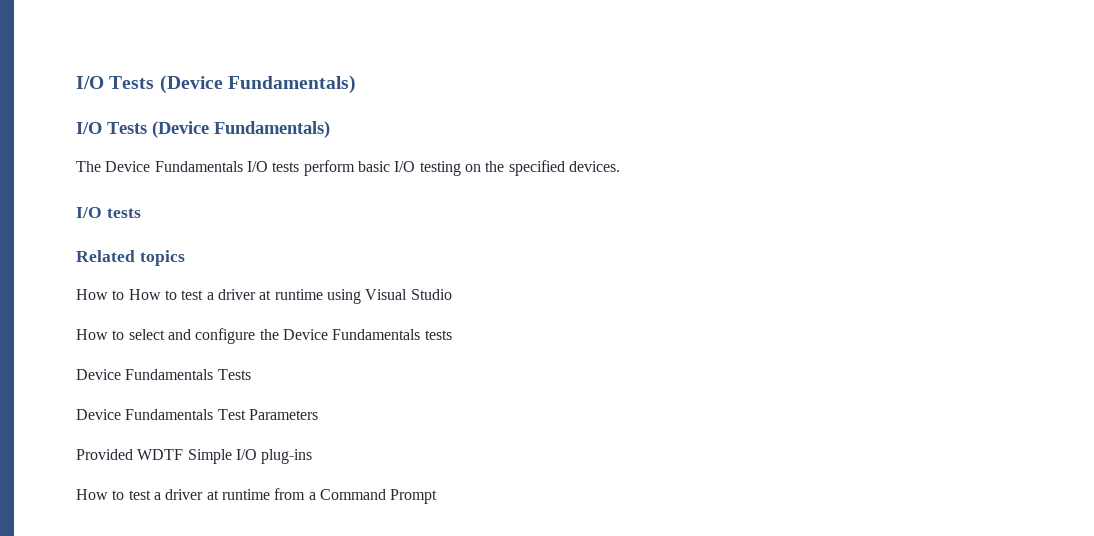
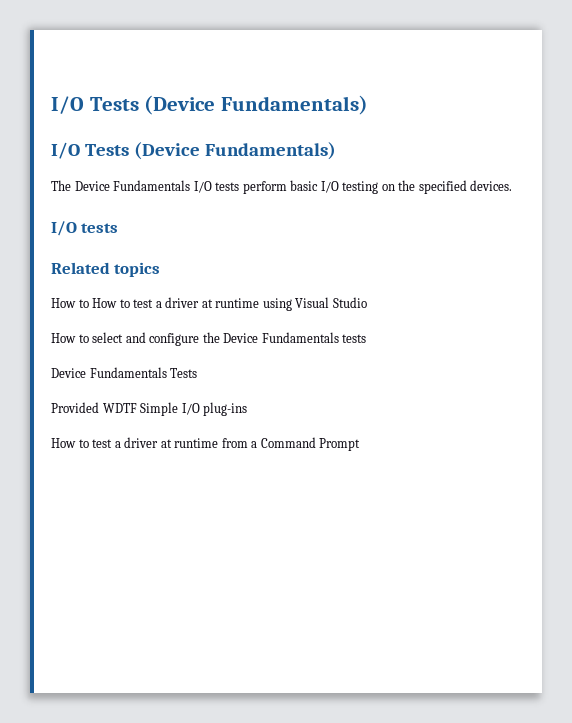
- Device Fundamentals Test Parameters

